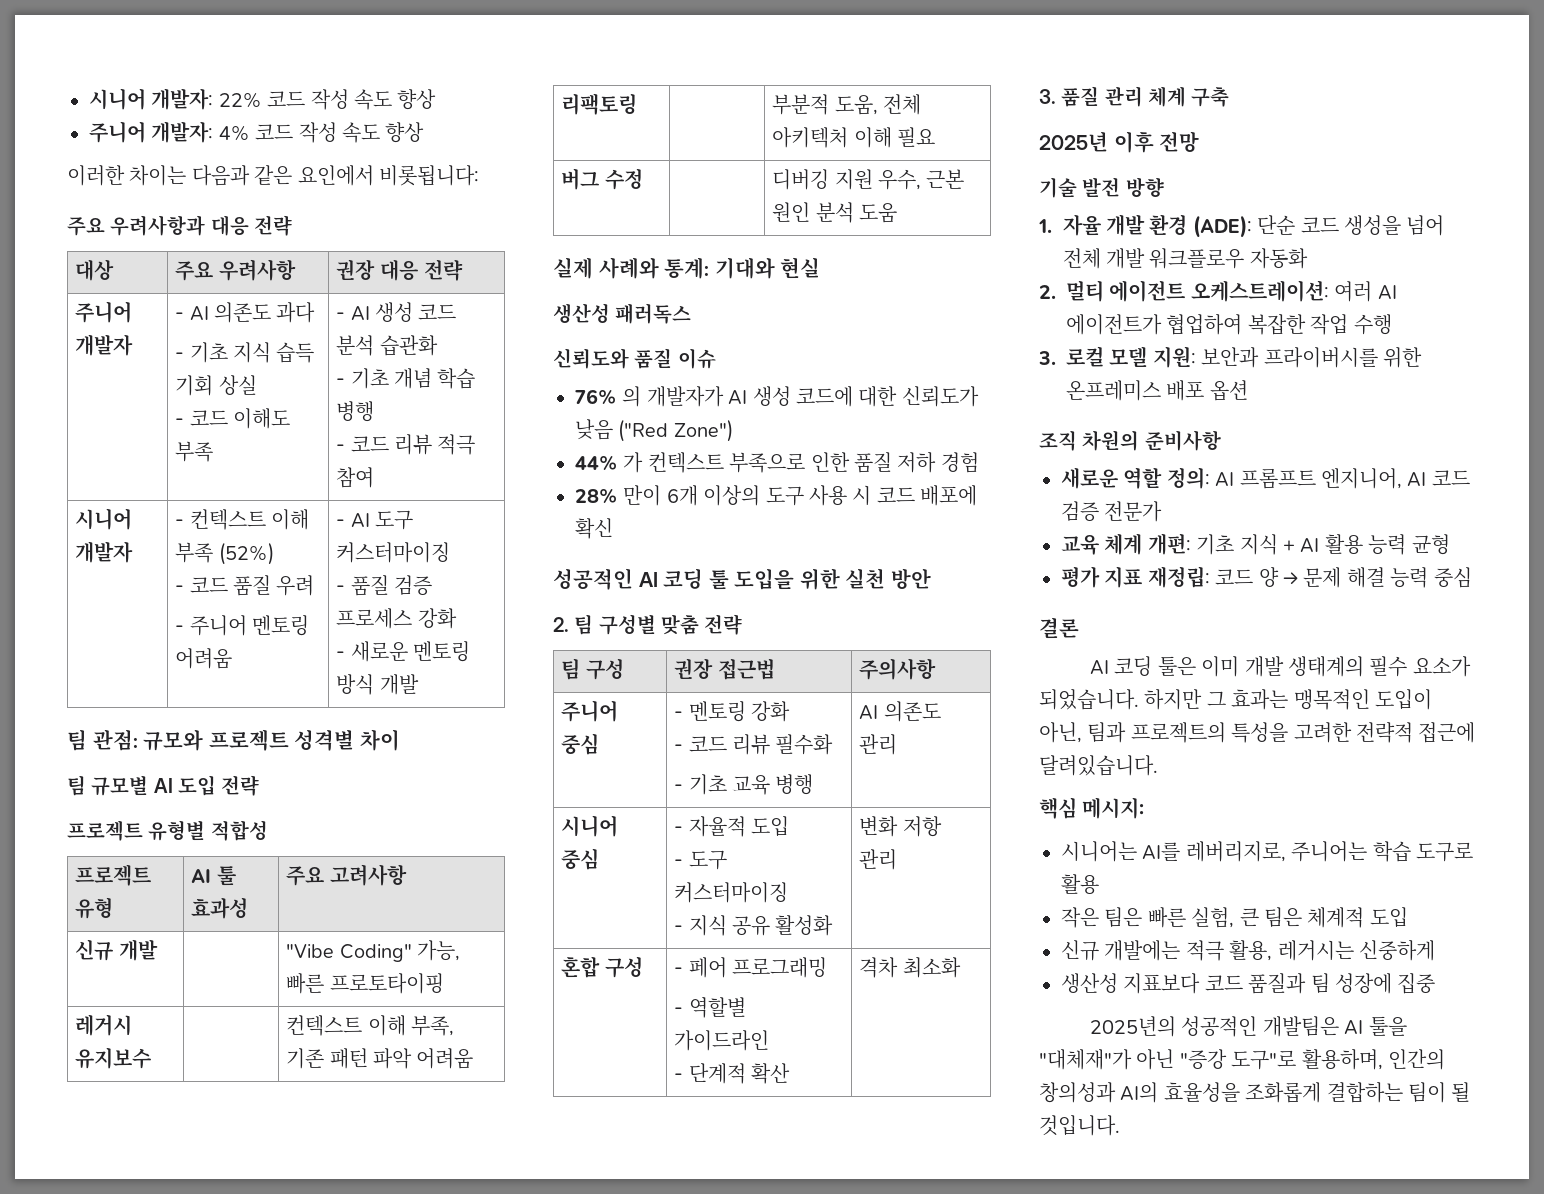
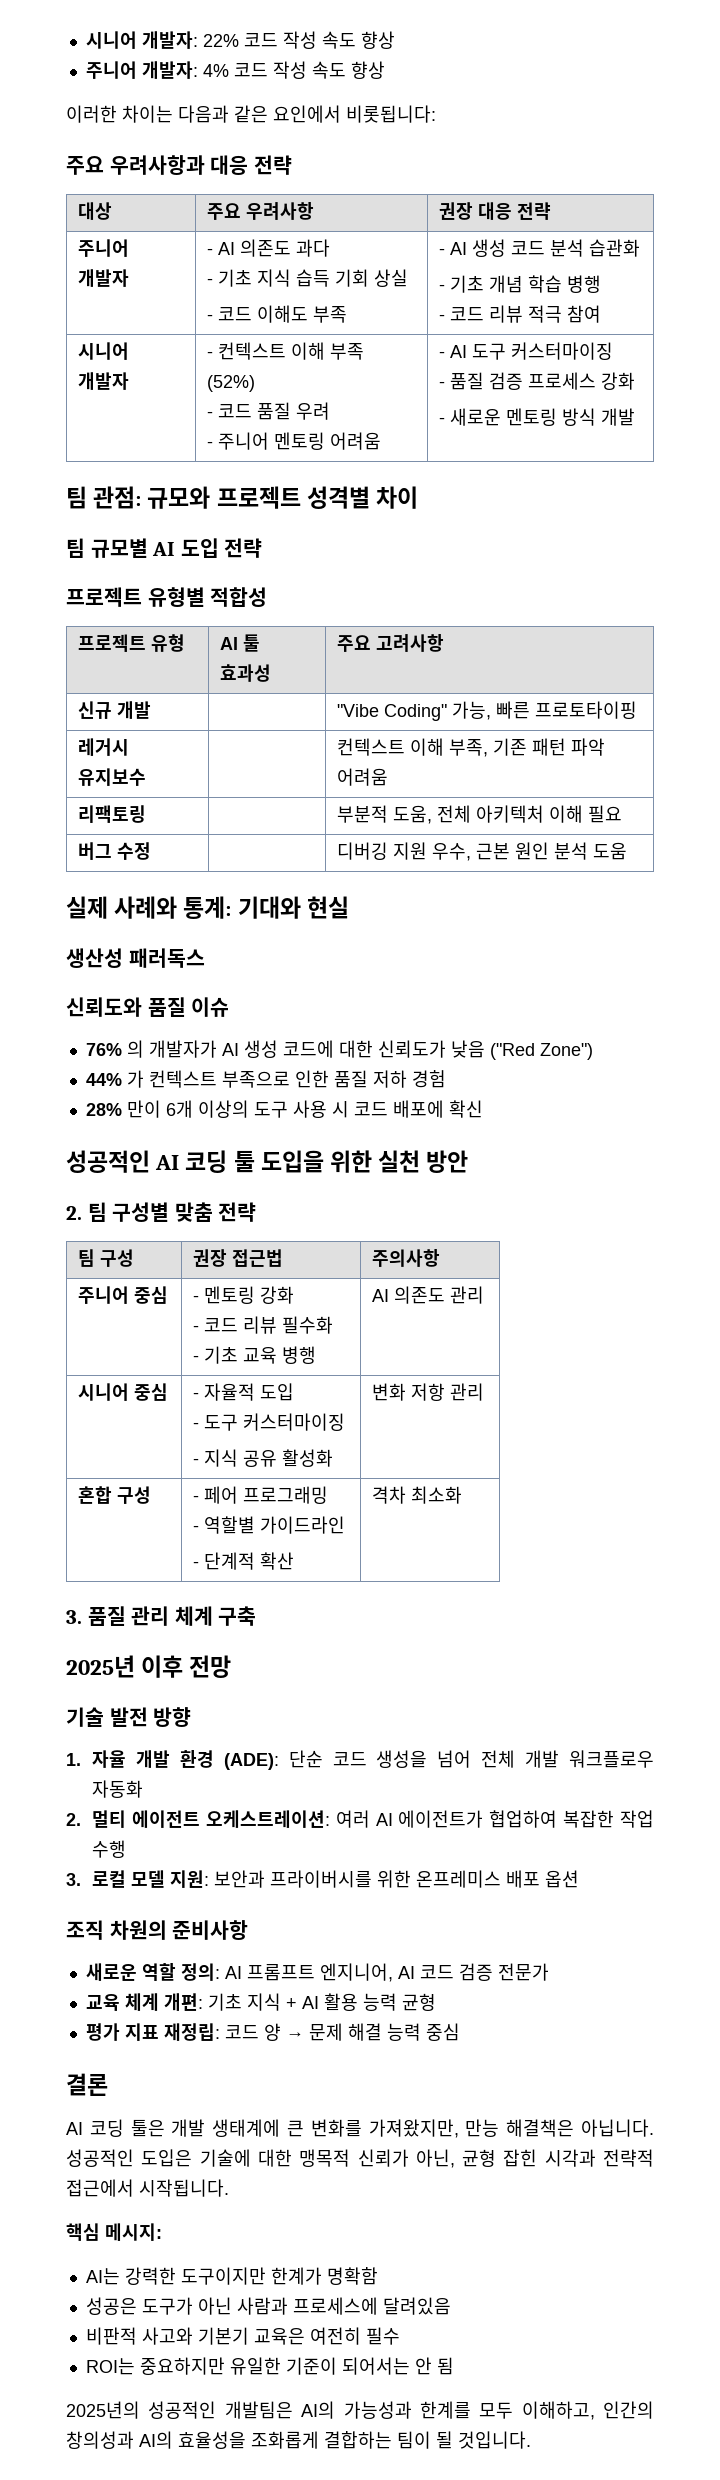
- AI 코딩 툴은 이미 개발 생태계의 필수 요소가 되었습니다. 하지만 그 효과는 맹목적인 도입이 아닌, 팀과 프로젝트의 특성을 고려한 전략적 접근에 달려있습니다.
+ AI 코딩 툴은 개발 생태계에 큰 변화를 가져왔지만, 만능 해결책은 아닙니다. 성공적인 도입은 기술에 대한 맹목적 신뢰가 아닌, 균형 잡힌 시각과 전략적 접근에서 시작됩니다.
  핵심 메시지:
- 시니어는 AI를 레버리지로, 주니어는 학습 도구로 활용
- 작은 팀은 빠른 실험, 큰 팀은 체계적 도입
- 신규 개발에는 적극 활용, 레거시는 신중하게
- 생산성 지표보다 코드 품질과 팀 성장에 집중
- 2025년의 성공적인 개발팀은 AI 툴을 "대체재"가 아닌 "증강 도구"로 활용하며, 인간의 창의성과 AI의 효율성을 조화롭게 결합하는 팀이 될 것입니다.
+ AI는 강력한 도구이지만 한계가 명확함
+ 성공은 도구가 아닌 사람과 프로세스에 달려있음
+ 비판적 사고와 기본기 교육은 여전히 필수
+ ROI는 중요하지만 유일한 기준이 되어서는 안 됨
+ 2025년의 성공적인 개발팀은 AI의 가능성과 한계를 모두 이해하고, 인간의 창의성과 AI의 효율성을 조화롭게 결합하는 팀이 될 것입니다.

